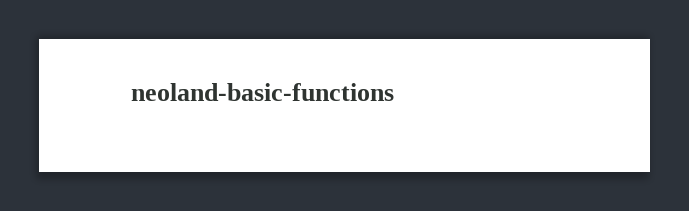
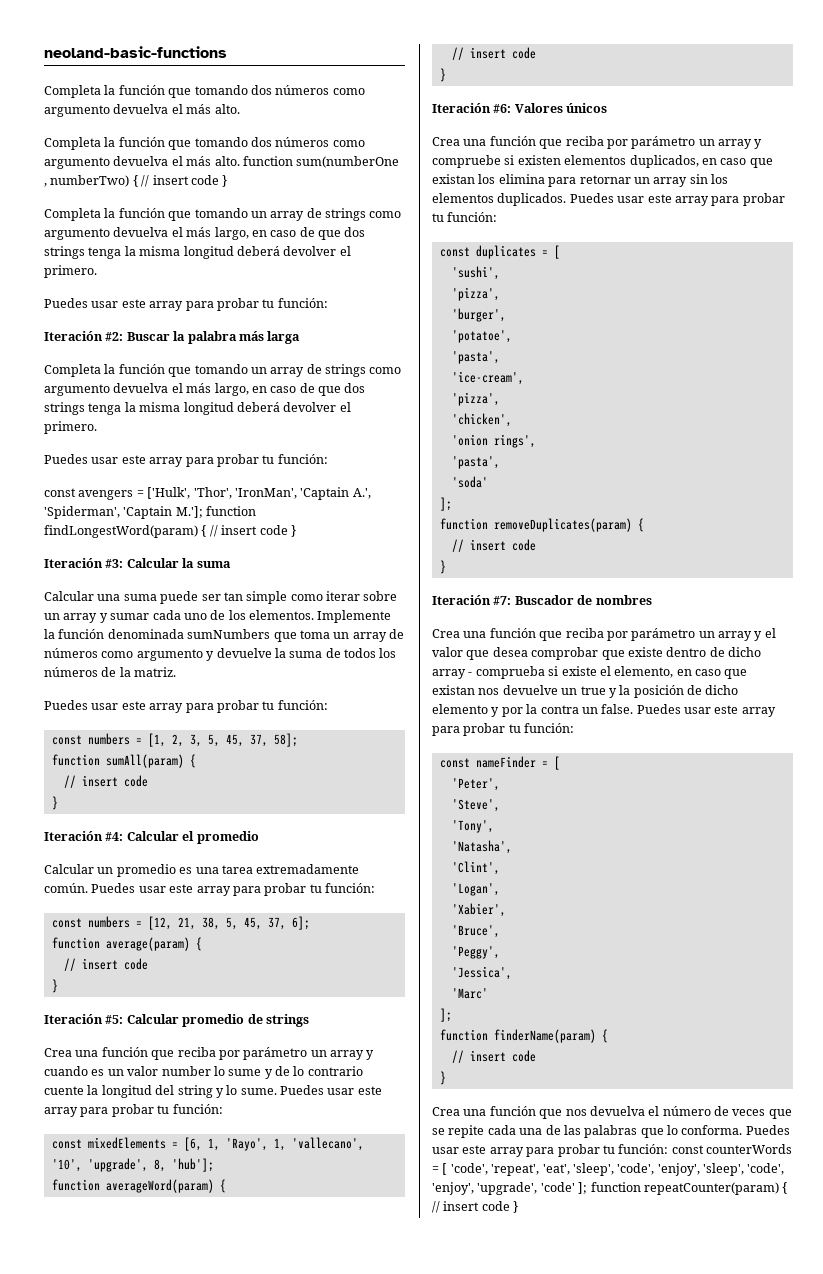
  neoland-basic-functions
+ Completa la función que tomando dos números como argumento devuelva el más alto.
+ Completa la función que tomando dos números como argumento devuelva el más alto. function sum(numberOne , numberTwo) { // insert code }
+ Completa la función que tomando un array de strings como argumento devuelva el más largo, en caso de que dos strings tenga la misma longitud deberá devolver el primero.
+ Puedes usar este array para probar tu función:
+ Iteración #2: Buscar la palabra más larga
+ Completa la función que tomando un array de strings como argumento devuelva el más largo, en caso de que dos strings tenga la misma longitud deberá devolver el primero.
+ Puedes usar este array para probar tu función:
+ const avengers = ['Hulk', 'Thor', 'IronMan', 'Captain A.', 'Spiderman', 'Captain M.']; function findLongestWord(param) { // insert code }
+ Iteración #3: Calcular la suma
+ Calcular una suma puede ser tan simple como iterar sobre un array y sumar cada uno de los elementos. Implemente la función denominada sumNumbers que toma un array de números como argumento y devuelve la suma de todos los números de la matriz.
+ Puedes usar este array para probar tu función:
+ const numbers = [1, 2, 3, 5, 45, 37, 58];
+ function sumAll(param) {
+ // insert code
+ }
+ Iteración #4: Calcular el promedio
+ Calcular un promedio es una tarea extremadamente común. Puedes usar este array para probar tu función:
+ const numbers = [12, 21, 38, 5, 45, 37, 6];
+ function average(param) {
+ // insert code
+ }
+ Iteración #5: Calcular promedio de strings
+ Crea una función que reciba por parámetro un array y cuando es un valor number lo sume y de lo contrario cuente la longitud del string y lo sume. Puedes usar este array para probar tu función:
+ const mixedElements = [6, 1, 'Rayo', 1, 'vallecano', '10', 'upgrade', 8, 'hub'];
+ function averageWord(param) {
+ // insert code
+ }
+ Iteración #6: Valores únicos
+ Crea una función que reciba por parámetro un array y compruebe si existen elementos duplicados, en caso que existan los elimina para retornar un array sin los elementos duplicados. Puedes usar este array para probar tu función:
+ const duplicates = [
+ 'sushi',
+ 'pizza',
+ 'burger',
+ 'potatoe',
+ 'pasta',
+ 'ice-cream',
+ 'pizza',
+ 'chicken',
+ 'onion rings',
+ 'pasta',
+ 'soda'
+ ];
+ function removeDuplicates(param) {
+ // insert code
+ }
+ Iteración #7: Buscador de nombres
+ Crea una función que reciba por parámetro un array y el valor que desea comprobar que existe dentro de dicho array - comprueba si existe el elemento, en caso que existan nos devuelve un true y la posición de dicho elemento y por la contra un false. Puedes usar este array para probar tu función:
+ const nameFinder = [
+ 'Peter',
+ 'Steve',
+ 'Tony',
+ 'Natasha',
+ 'Clint',
+ 'Logan',
+ 'Xabier',
+ 'Bruce',
+ 'Peggy',
+ 'Jessica',
+ 'Marc'
+ ];
+ function finderName(param) {
+ // insert code
+ }
+ Crea una función que nos devuelva el número de veces que se repite cada una de las palabras que lo conforma. Puedes usar este array para probar tu función: const counterWords = [ 'code', 'repeat', 'eat', 'sleep', 'code', 'enjoy', 'sleep', 'code', 'enjoy', 'upgrade', 'code' ]; function repeatCounter(param) { // insert code }

